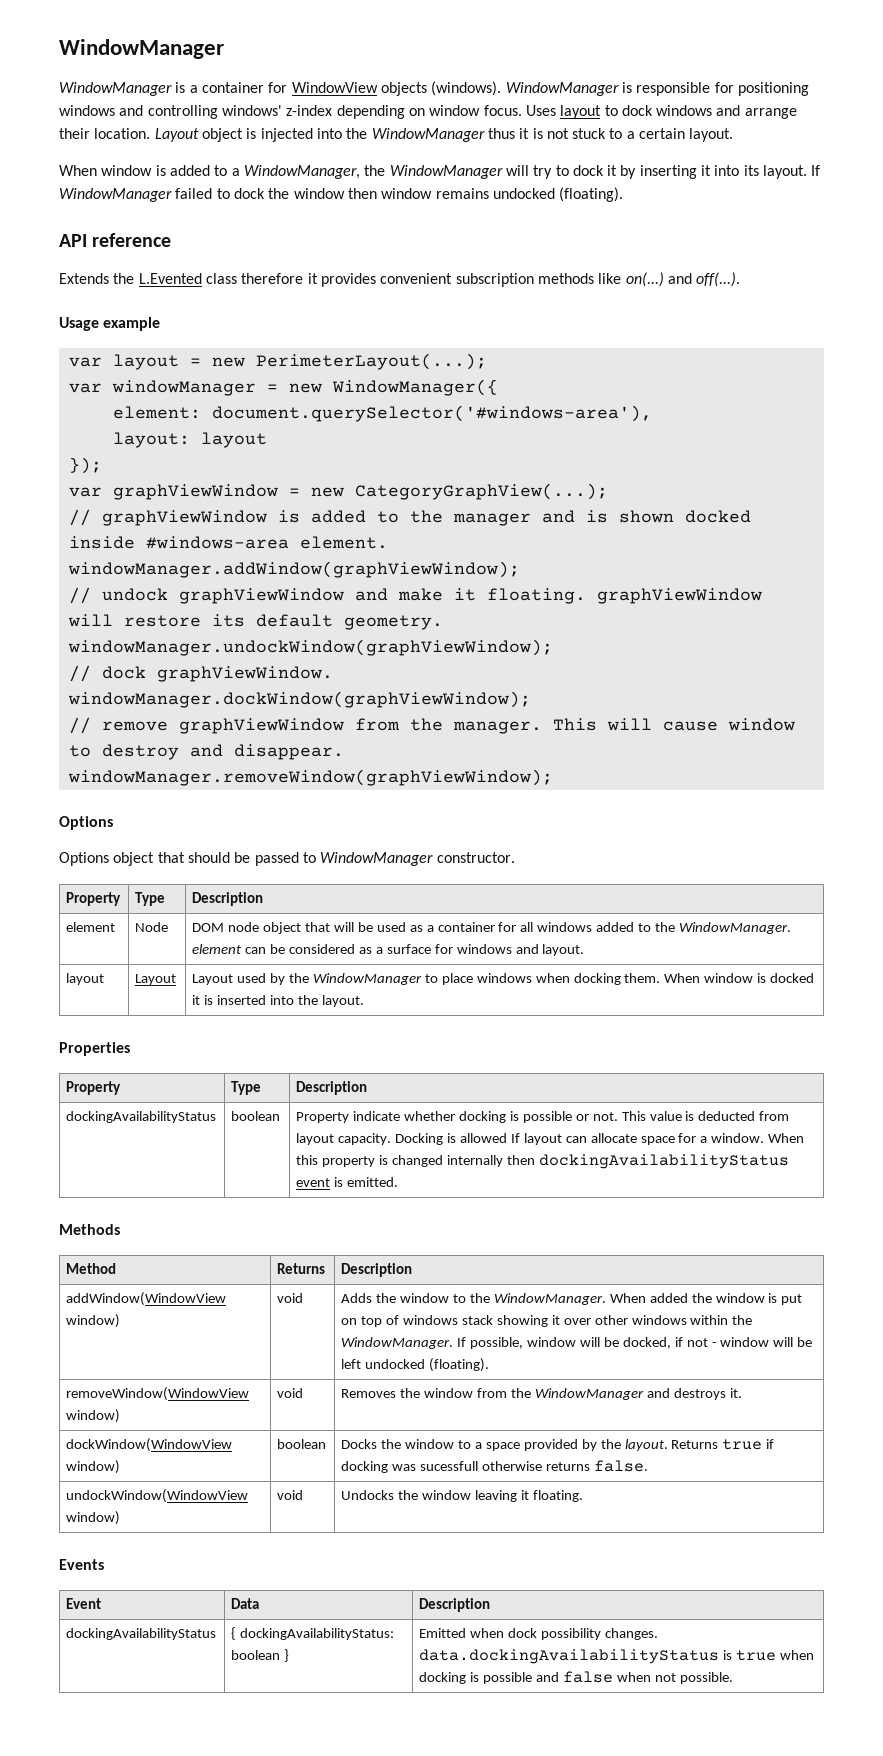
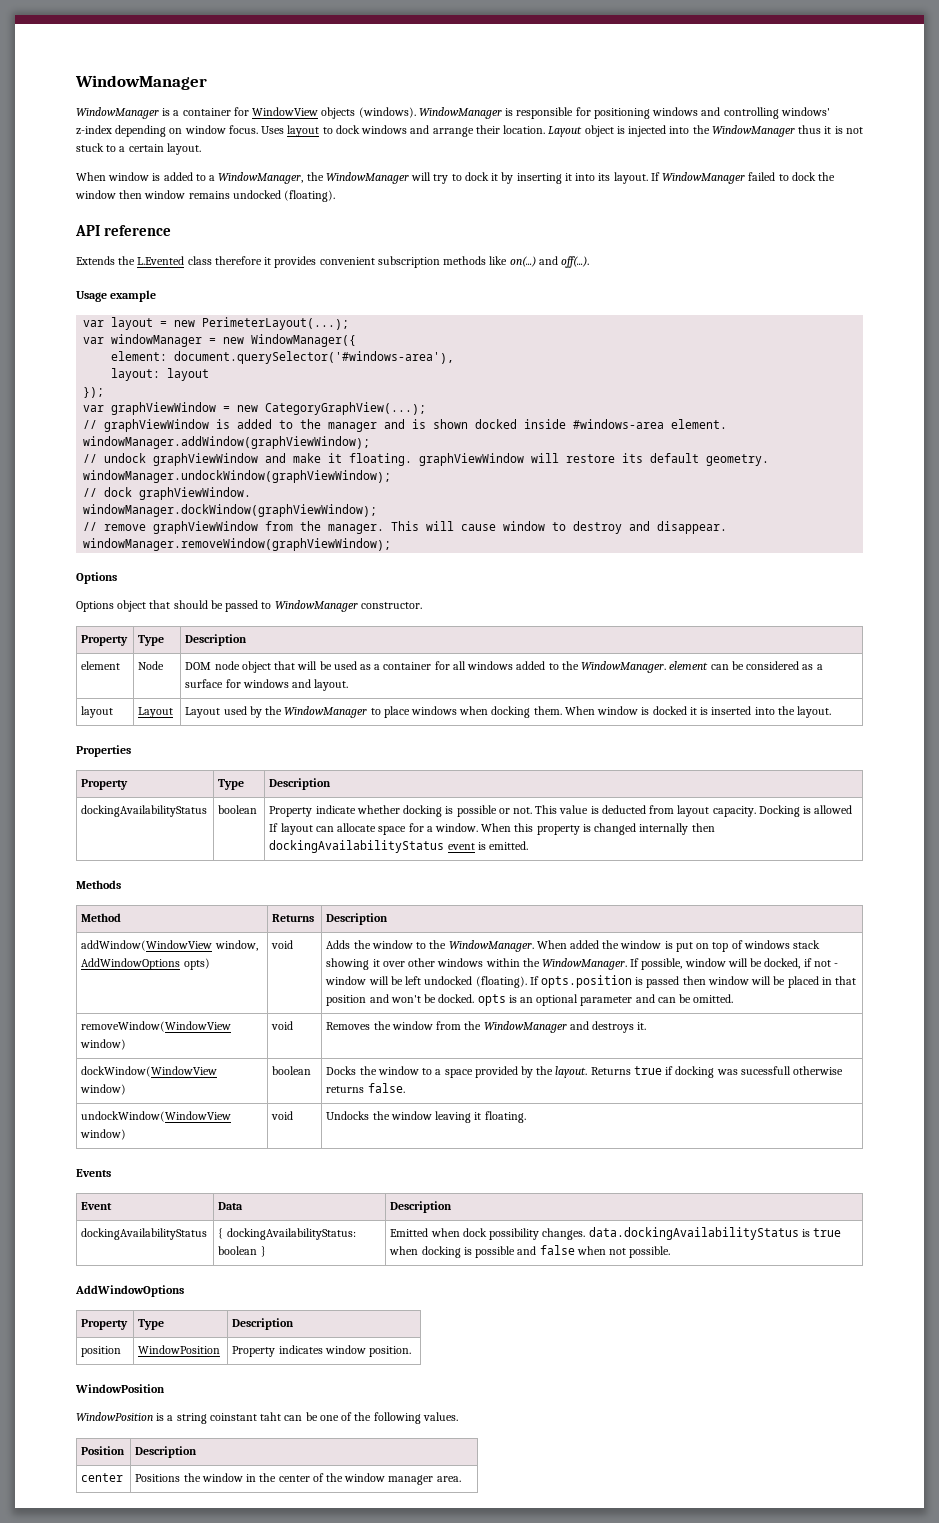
- addWindow(WindowView window)
+ addWindow(WindowView window, AddWindowOptions opts)
+ If opts.position is passed then window will be placed in that position and won't be docked. opts is an optional parameter and can be omitted.
  dockingAvailabilityStatus | { dockingAvailabilityStatus: boolean } | Emitted when dock possibility changes. data.dockingAvailabilityStatus is true when docking is possible and false when not possible.
+ AddWindowOptions
+ Property | Type | Description
+ position | WindowPosition | Property indicates window position.
+ WindowPosition
+ WindowPosition is a string coinstant taht can be one of the following values.
+ Position | Description
+ center | Positions the window in the center of the window manager area.

